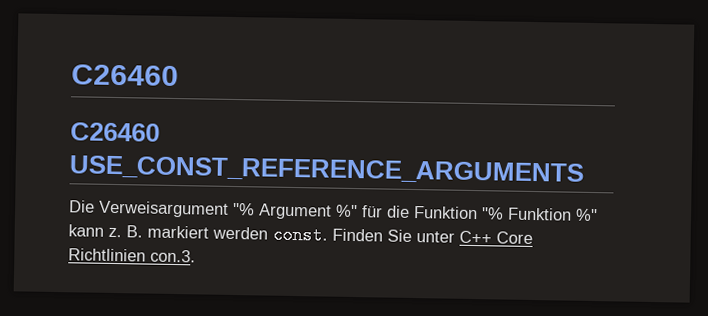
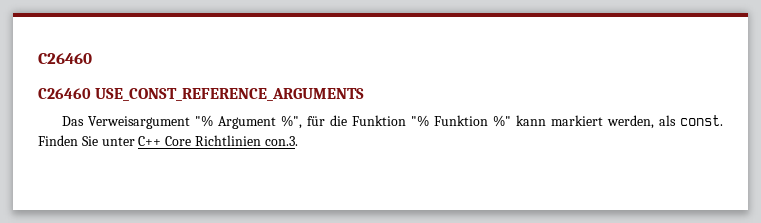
- Die Verweisargument "% Argument %" für die Funktion "% Funktion %" kann z. B. markiert werden const.
+ Das Verweisargument "% Argument %", für die Funktion "% Funktion %" kann markiert werden, als const.

